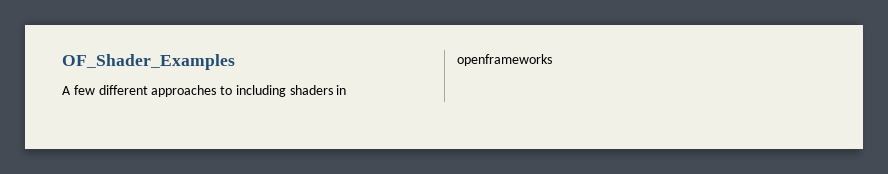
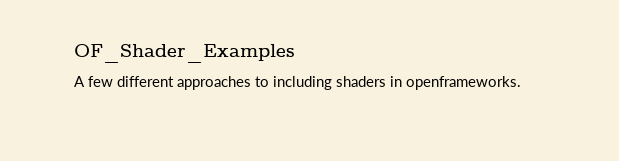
- A few different approaches to including shaders in openframeworks
+ A few different approaches to including shaders in openframeworks.

